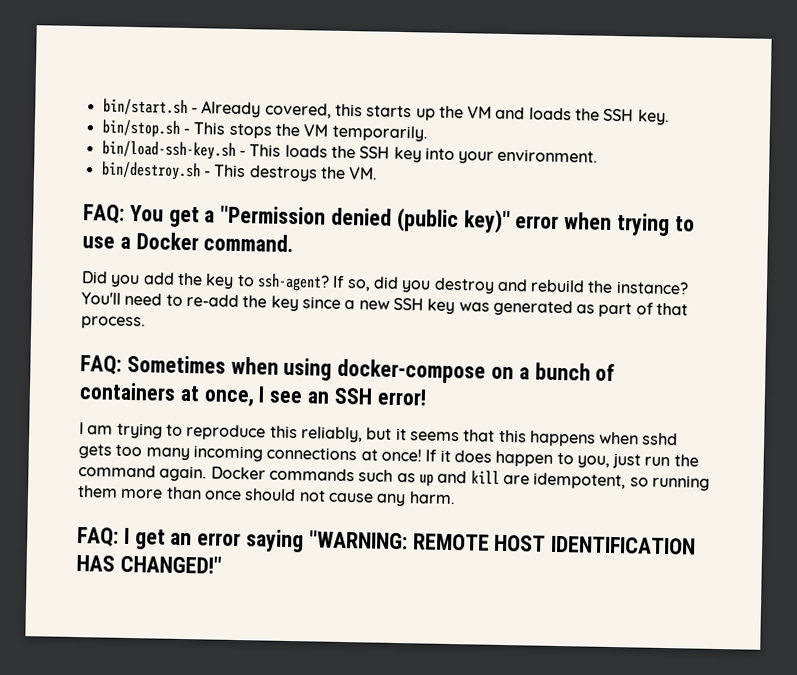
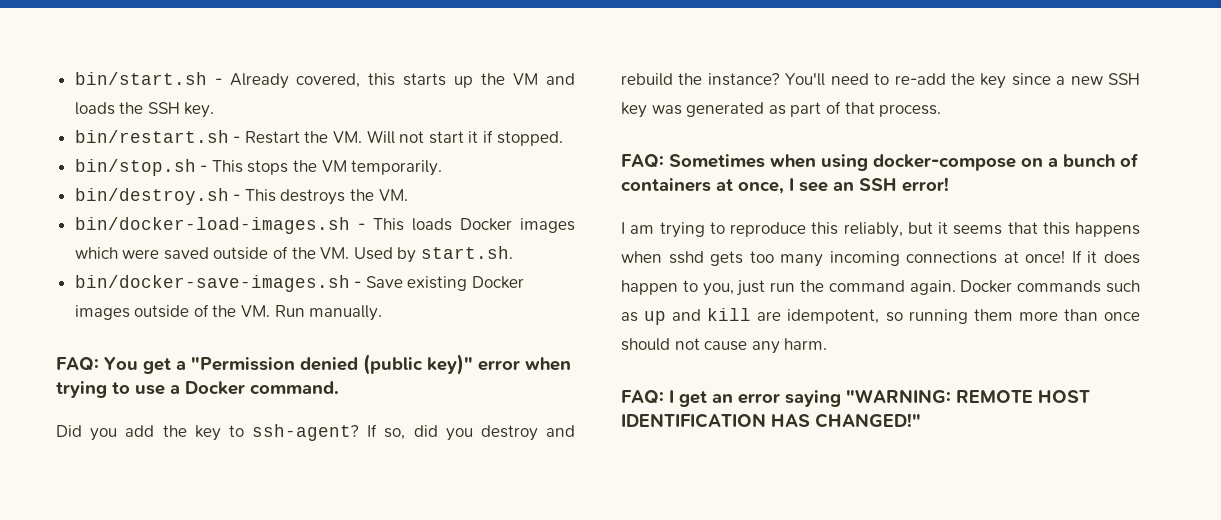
+ bin/restart.sh - Restart the VM. Will not start it if stopped.
- bin/load-ssh-key.sh - This loads the SSH key into your environment.
+ bin/docker-load-images.sh - This loads Docker images which were saved outside of the VM. Used by start.sh.
+ bin/docker-save-images.sh - Save existing Docker images outside of the VM. Run manually.

